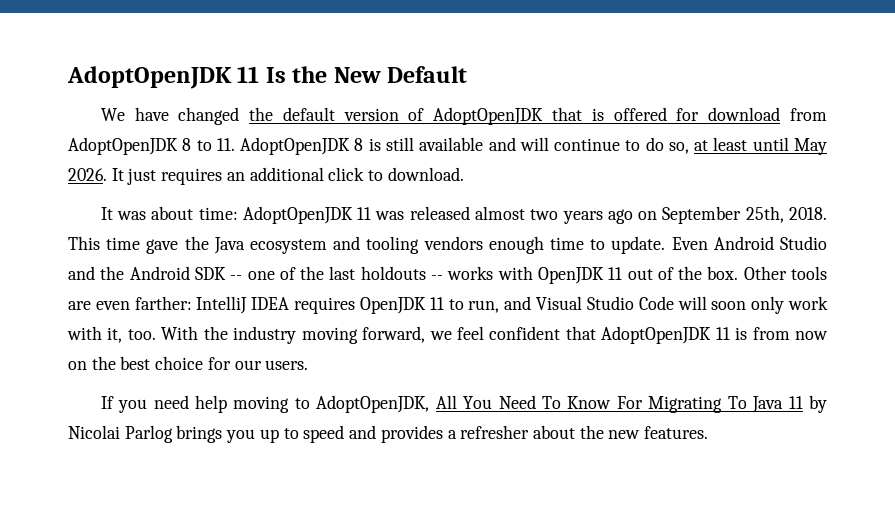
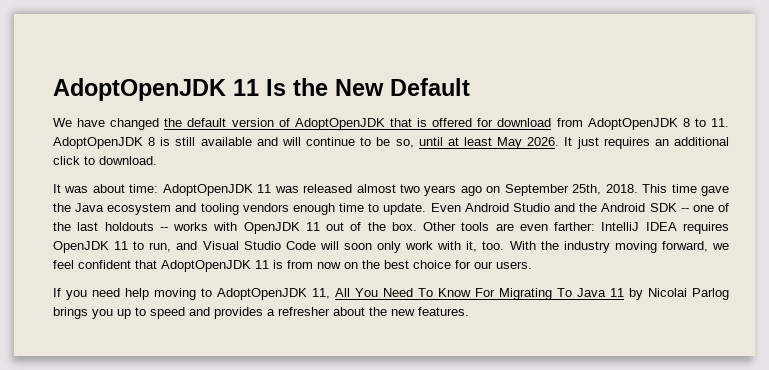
- We have changed the default version of AdoptOpenJDK that is offered for download from AdoptOpenJDK 8 to 11. AdoptOpenJDK 8 is still available and will continue to do so, at least until May 2026.
+ We have changed the default version of AdoptOpenJDK that is offered for download from AdoptOpenJDK 8 to 11. AdoptOpenJDK 8 is still available and will continue to be so, until at least May 2026.
- If you need help moving to AdoptOpenJDK, All You Need To Know For Migrating To Java 11 by Nicolai Parlog brings you up to speed and provides a refresher about the new features.
+ If you need help moving to AdoptOpenJDK 11, All You Need To Know For Migrating To Java 11 by Nicolai Parlog brings you up to speed and provides a refresher about the new features.

